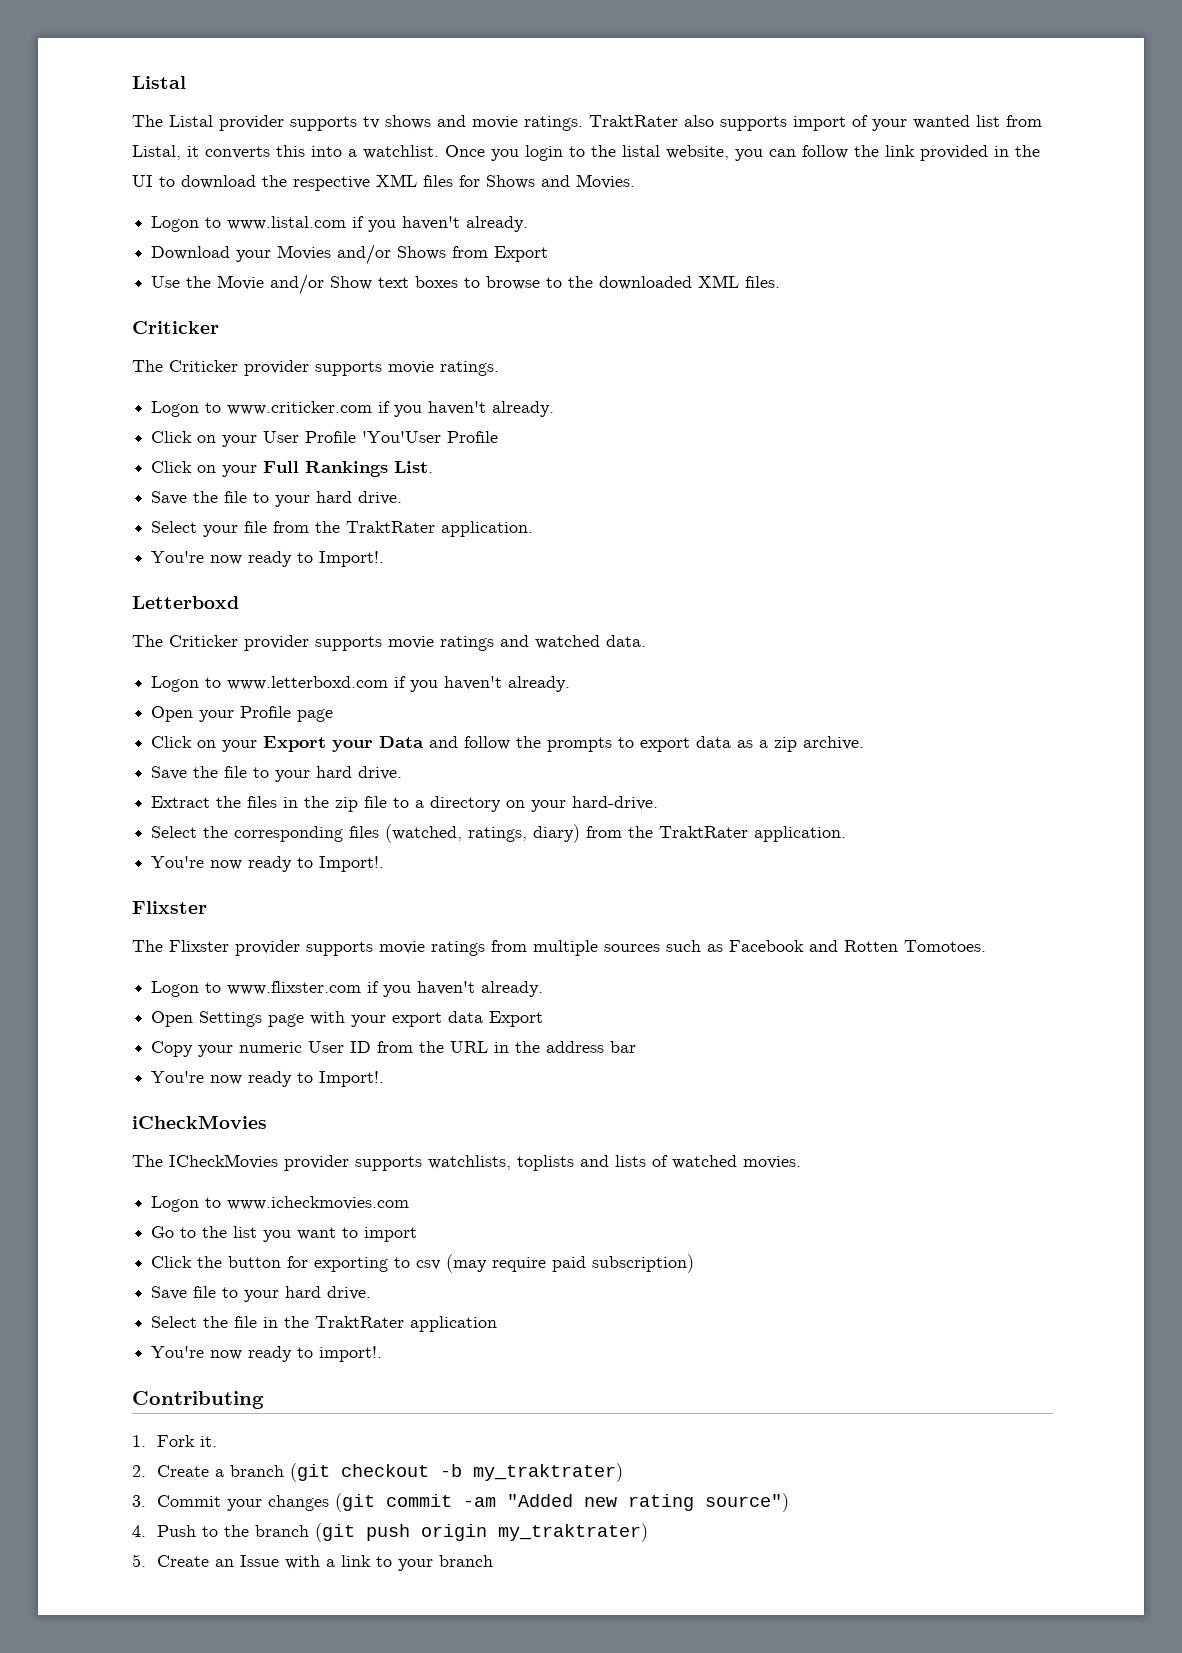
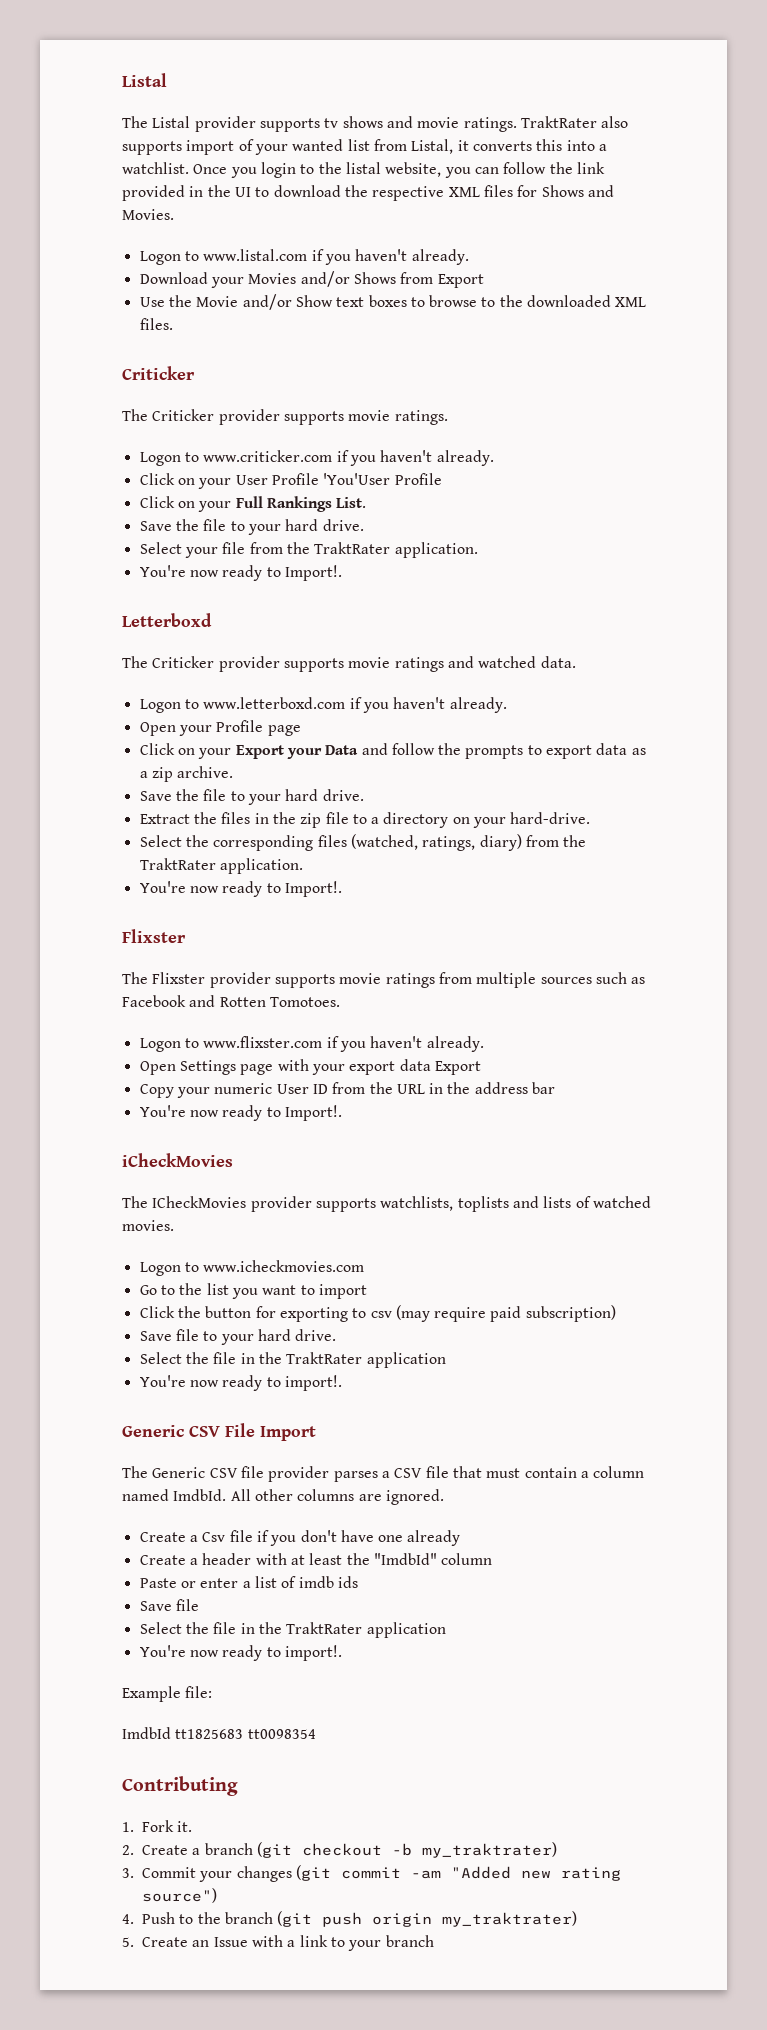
+ Generic CSV File Import
+ The Generic CSV file provider parses a CSV file that must contain a column named ImdbId. All other columns are ignored.
+ Create a Csv file if you don't have one already
+ Create a header with at least the "ImdbId" column
+ Paste or enter a list of imdb ids
+ Save file
+ Select the file in the TraktRater application
+ You're now ready to import!.
+ Example file:
+ ImdbId tt1825683 tt0098354

